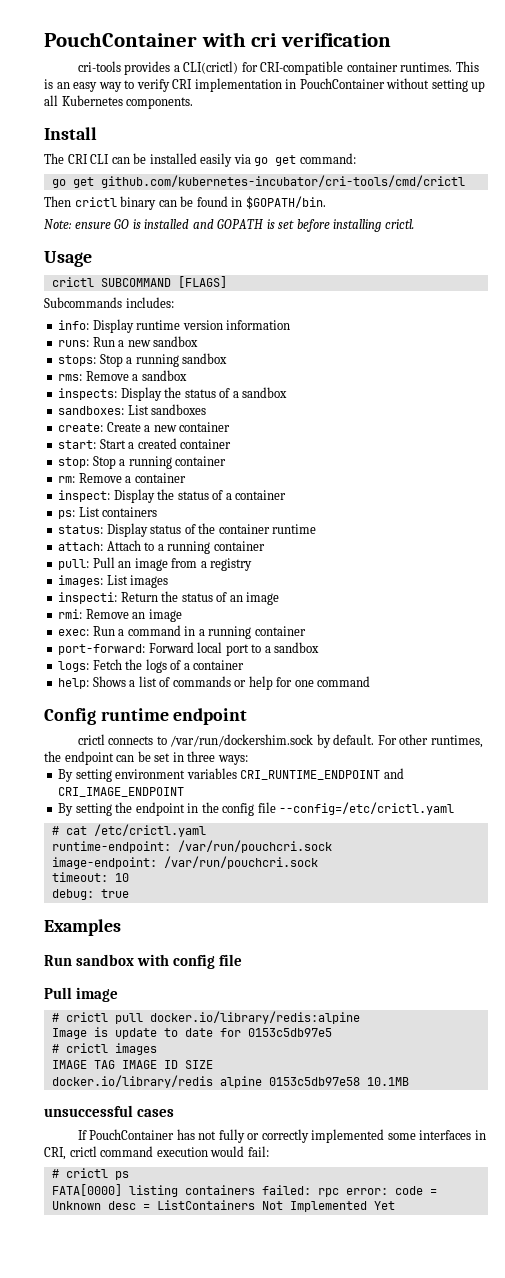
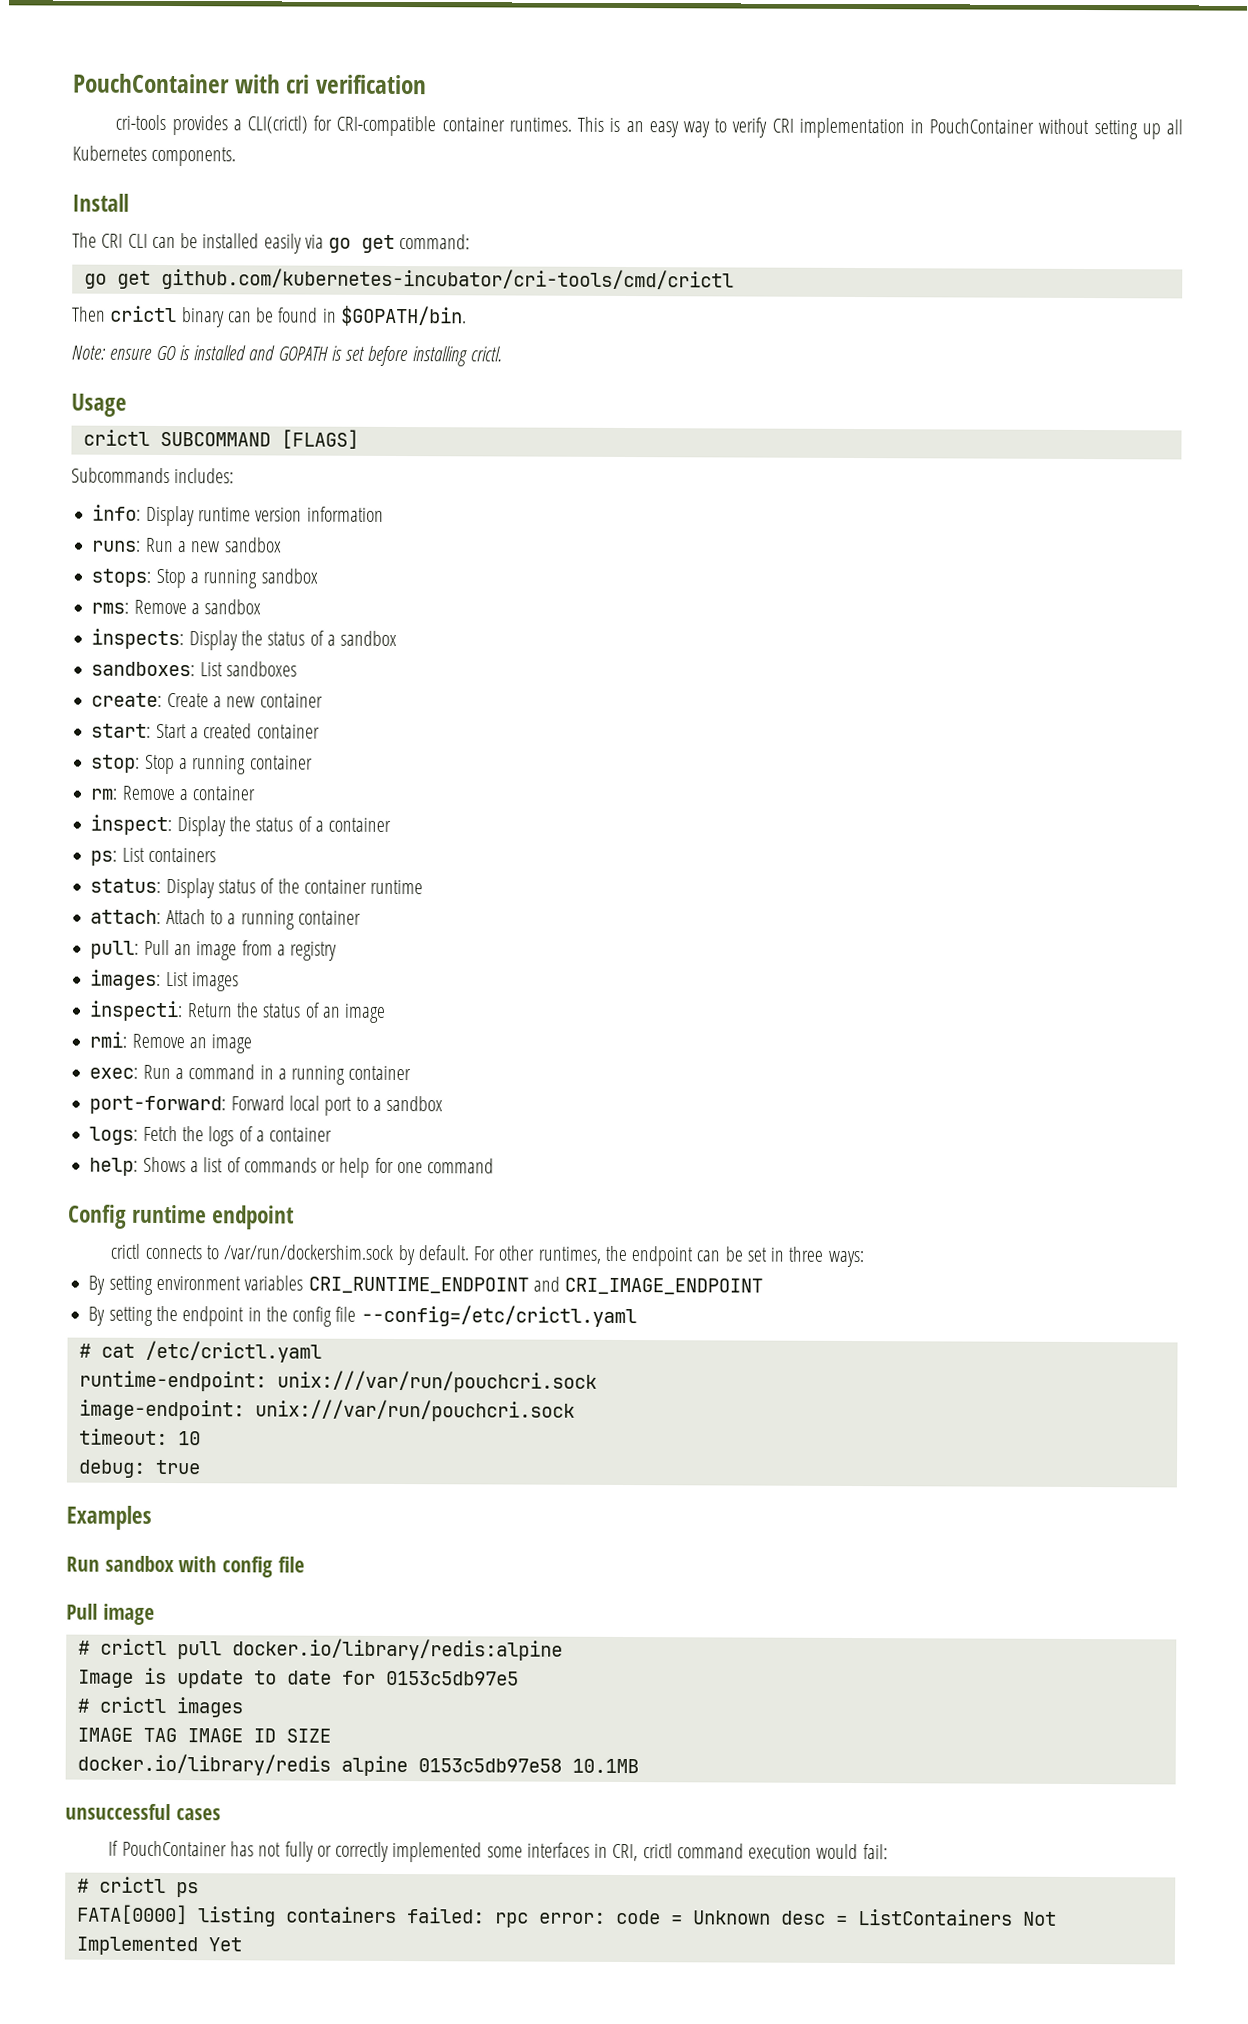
- runtime-endpoint: /var/run/pouchcri.sock
+ runtime-endpoint: unix:///var/run/pouchcri.sock
- image-endpoint: /var/run/pouchcri.sock
+ image-endpoint: unix:///var/run/pouchcri.sock

